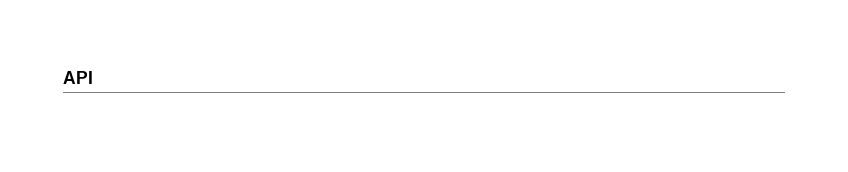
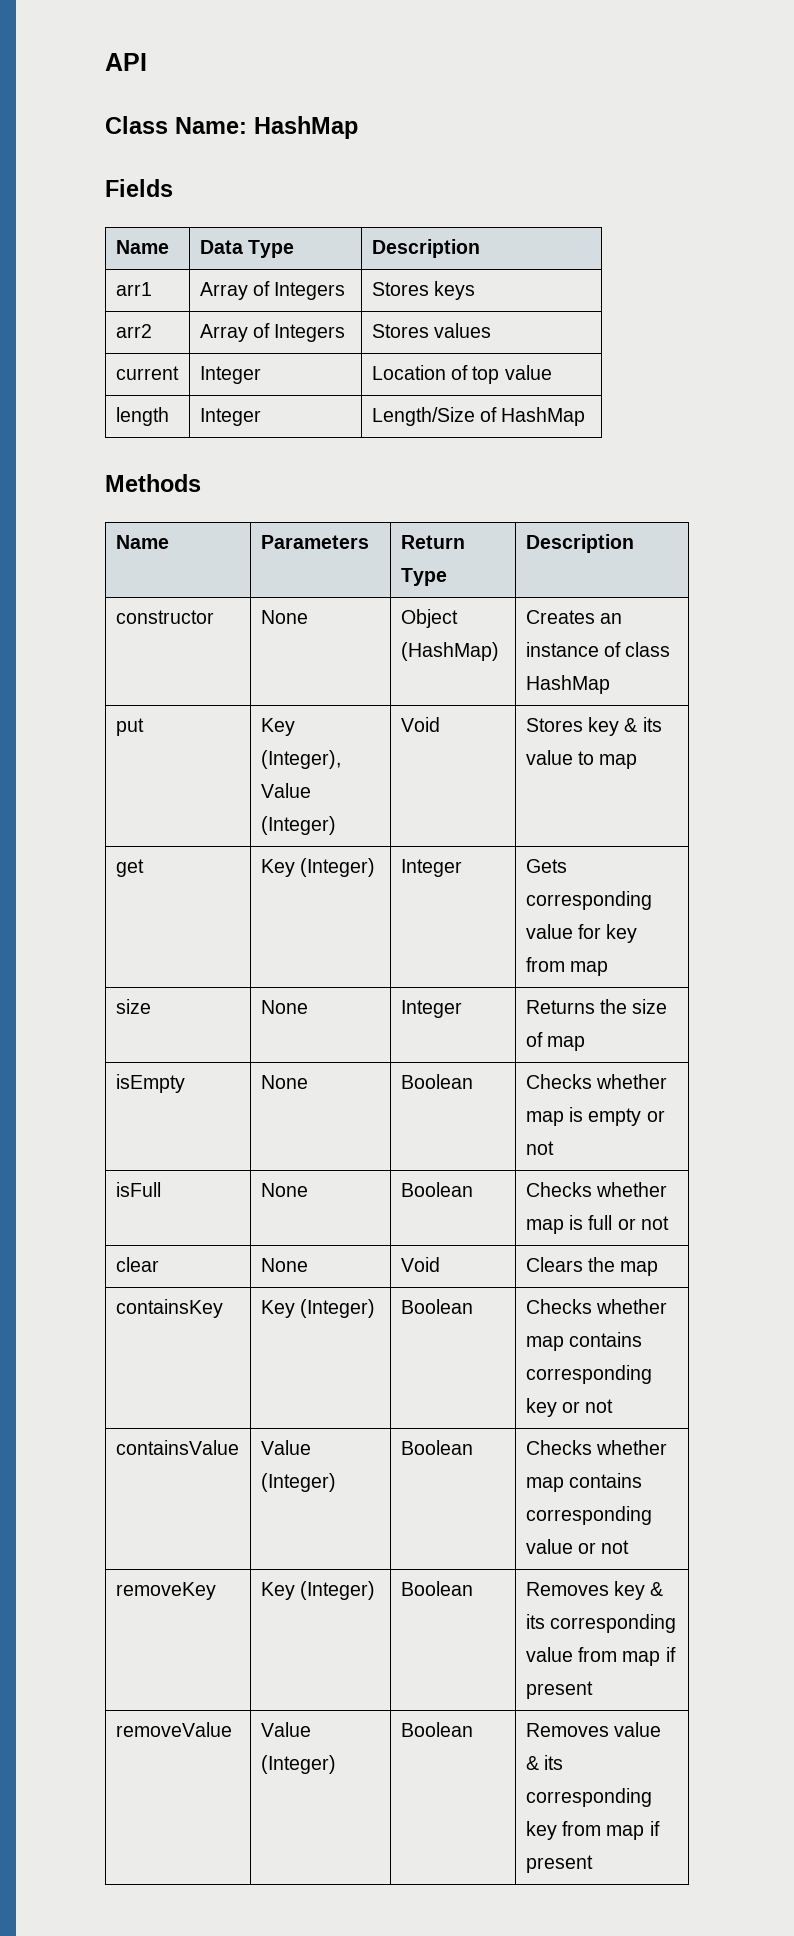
+ Class Name: HashMap
+ Fields
+ Name | Data Type | Description
+ arr1 | Array of Integers | Stores keys
+ arr2 | Array of Integers | Stores values
+ current | Integer | Location of top value
+ length | Integer | Length/Size of HashMap
+ Methods
+ Name | Parameters | Return Type | Description
+ constructor | None | Object (HashMap) | Creates an instance of class HashMap
+ put | Key (Integer), Value (Integer) | Void | Stores key & its value to map
+ get | Key (Integer) | Integer | Gets corresponding value for key from map
+ size | None | Integer | Returns the size of map
+ isEmpty | None | Boolean | Checks whether map is empty or not
+ isFull | None | Boolean | Checks whether map is full or not
+ clear | None | Void | Clears the map
+ containsKey | Key (Integer) | Boolean | Checks whether map contains corresponding key or not
+ containsValue | Value (Integer) | Boolean | Checks whether map contains corresponding value or not
+ removeKey | Key (Integer) | Boolean | Removes key & its corresponding value from map if present
+ removeValue | Value (Integer) | Boolean | Removes value & its corresponding key from map if present

